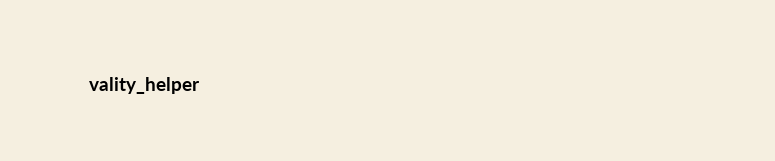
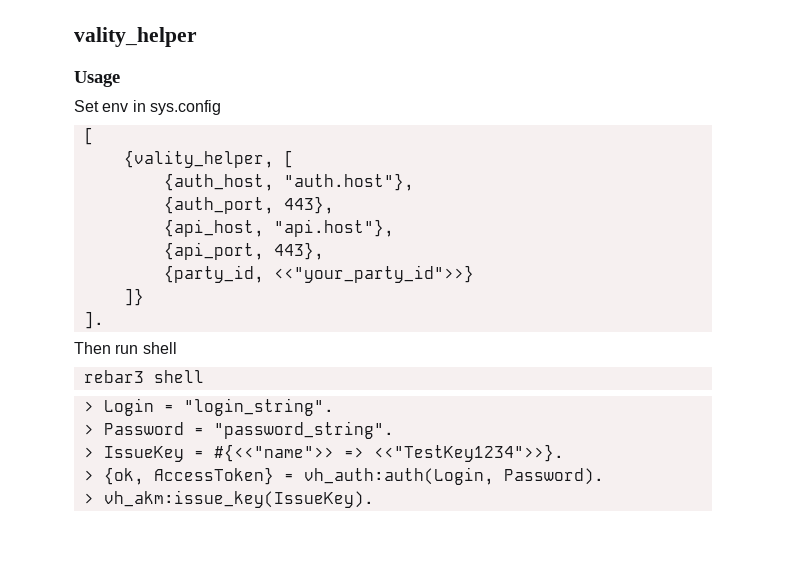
+ Usage
+ Set env in sys.config
+ [
+ {vality_helper, [
+ {auth_host, "auth.host"},
+ {auth_port, 443},
+ {api_host, "api.host"},
+ {api_port, 443},
+ {party_id, <<"your_party_id">>}
+ ]}
+ ].
+ Then run shell
+ rebar3 shell
+ > Login = "login_string".
+ > Password = "password_string".
+ > IssueKey = #{<<"name">> => <<"TestKey1234">>}.
+ > {ok, AccessToken} = vh_auth:auth(Login, Password).
+ > vh_akm:issue_key(IssueKey).

